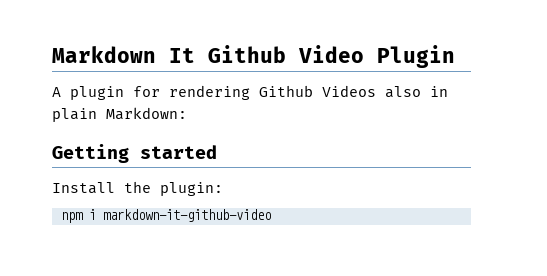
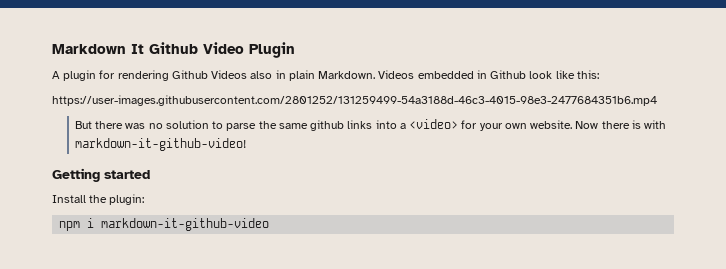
- A plugin for rendering Github Videos also in plain Markdown:
+ A plugin for rendering Github Videos also in plain Markdown. Videos embedded in Github look like this:
+ https://user-images.githubusercontent.com/2801252/131259499-54a3188d-46c3-4015-98e3-2477684351b6.mp4
+ But there was no solution to parse the same github links into a <video> for your own website. Now there is with markdown-it-github-video!

